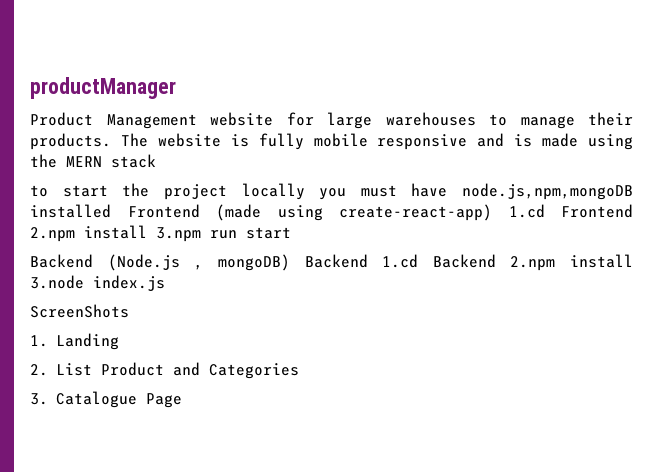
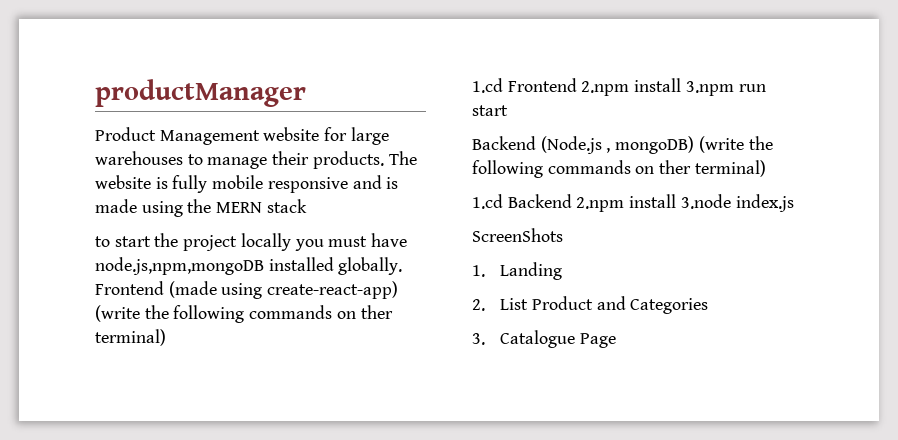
- to start the project locally you must have node.js,npm,mongoDB installed Frontend (made using create-react-app) 1.cd Frontend 2.npm install 3.npm run start
+ to start the project locally you must have node.js,npm,mongoDB installed globally. Frontend (made using create-react-app) (write the following commands on ther terminal)
+ 1.cd Frontend 2.npm install 3.npm run start
- Backend (Node.js , mongoDB) Backend 1.cd Backend 2.npm install 3.node index.js
+ Backend (Node.js , mongoDB) (write the following commands on ther terminal)
+ 1.cd Backend 2.npm install 3.node index.js

